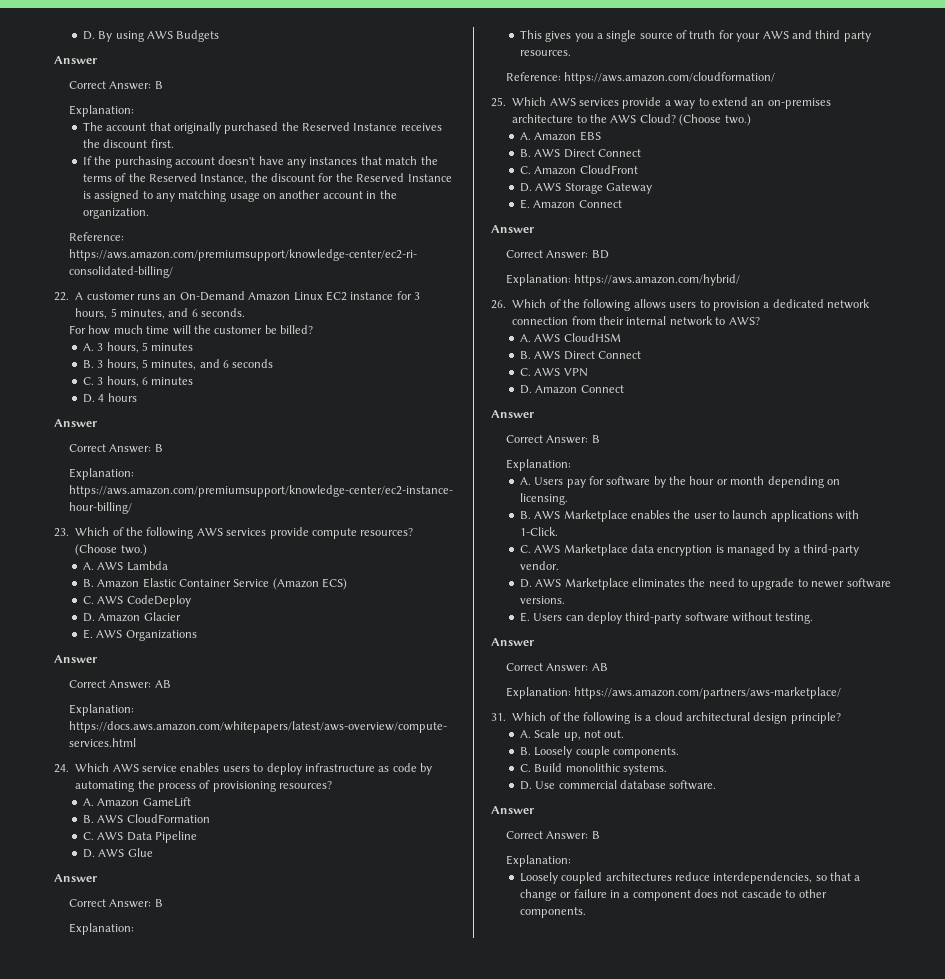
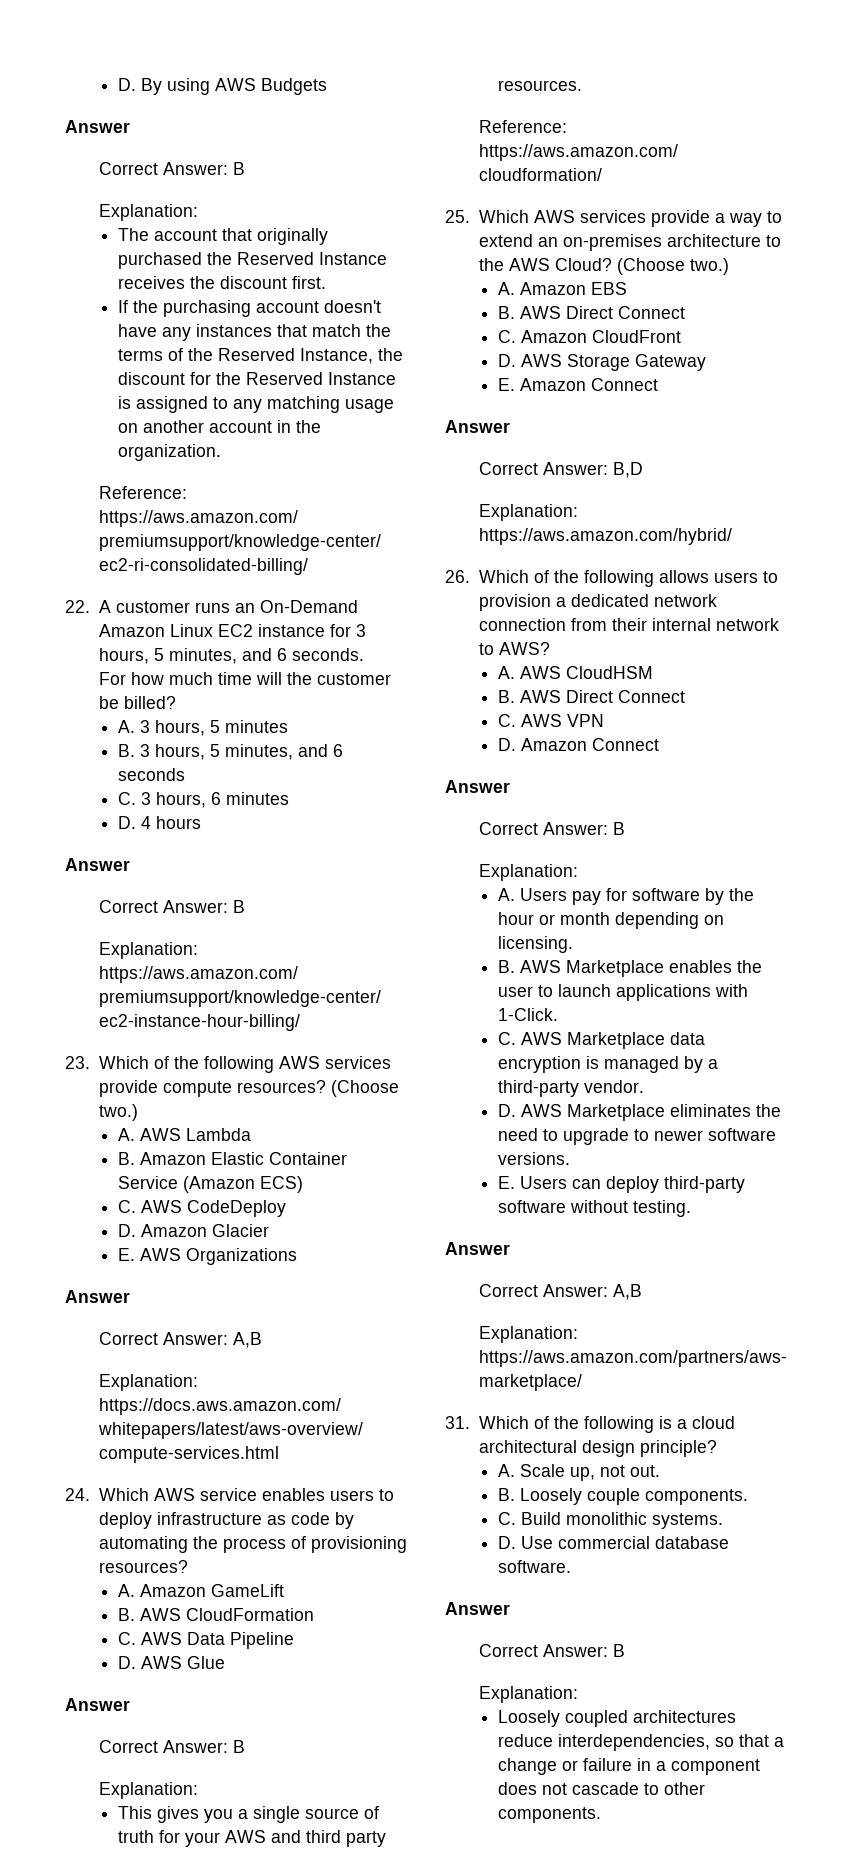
  E. AWS Organizations
  Answer
- Correct Answer: AB
+ Correct Answer: A,B
- Correct Answer: BD
+ Correct Answer: B,D
  E. Users can deploy third-party software without testing.
  Answer
- Correct Answer: AB
+ Correct Answer: A,B

